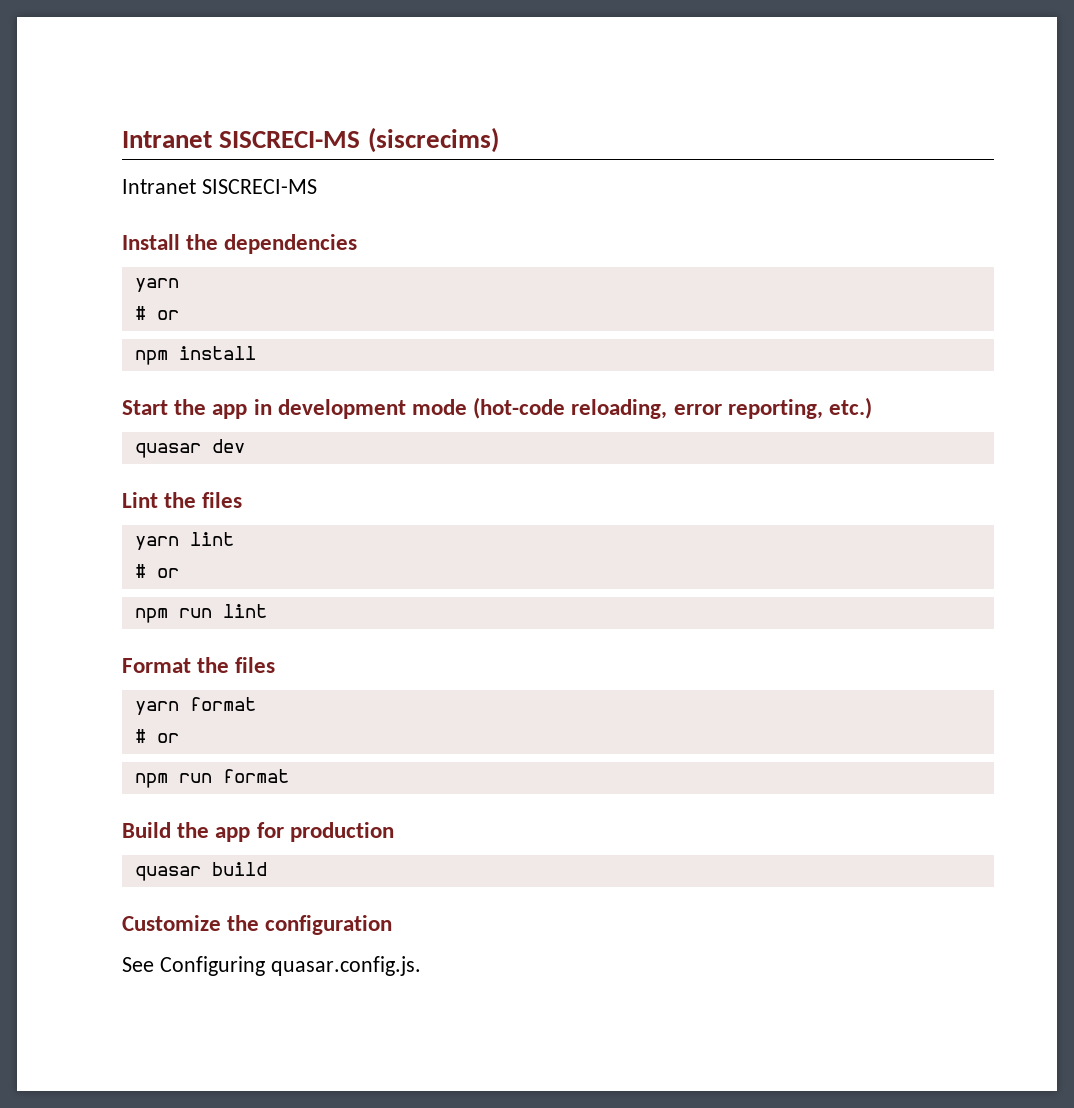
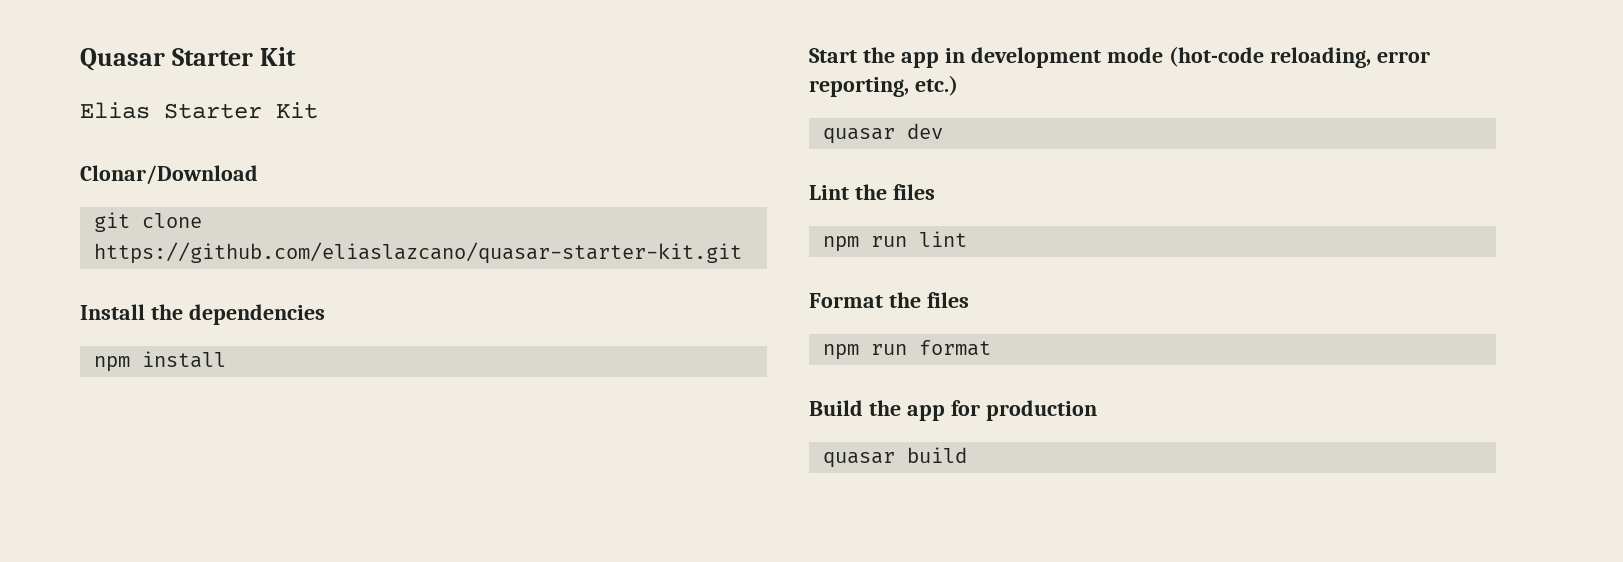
- Intranet SISCRECI-MS (siscrecims)
- Intranet SISCRECI-MS
+ Quasar Starter Kit
+ Elias Starter Kit
+ Clonar/Download
+ git clone https://github.com/eliaslazcano/quasar-starter-kit.git
  Install the dependencies
- yarn
- # or
- yarn lint
- # or
- yarn format
- # or
- Customize the configuration
- See Configuring quasar.config.js.

